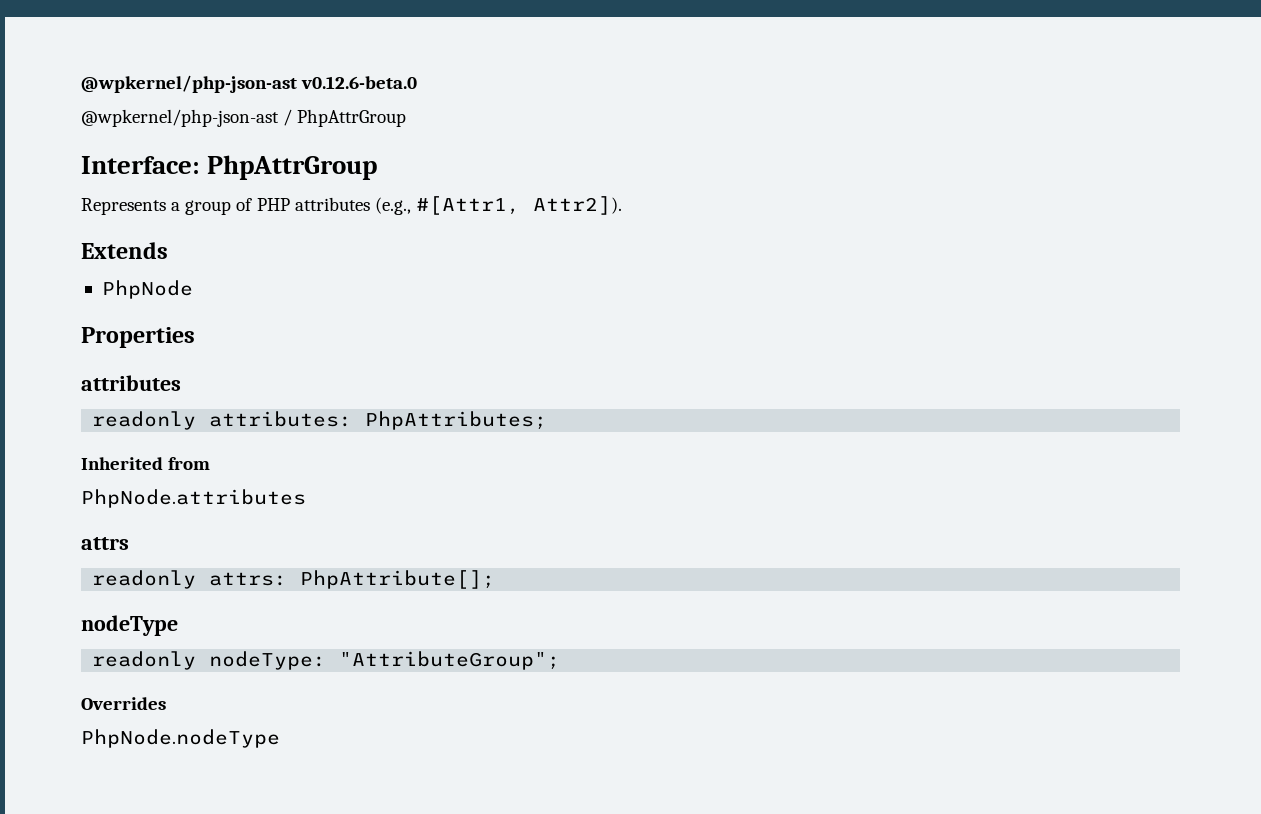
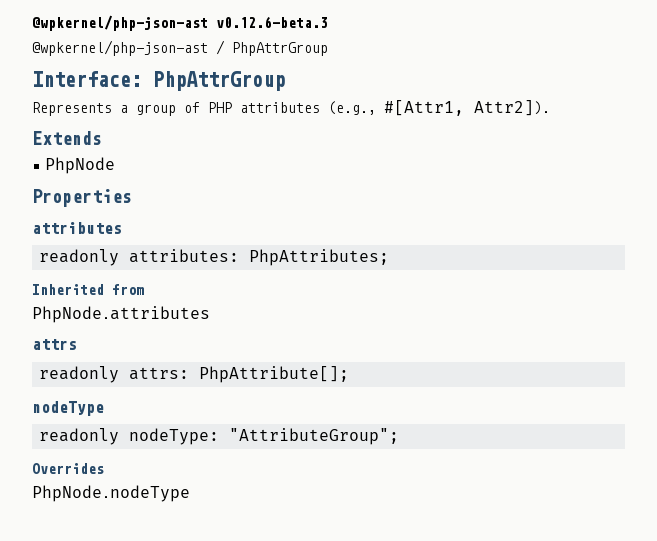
- @wpkernel/php-json-ast v0.12.6-beta.0
+ @wpkernel/php-json-ast v0.12.6-beta.3

